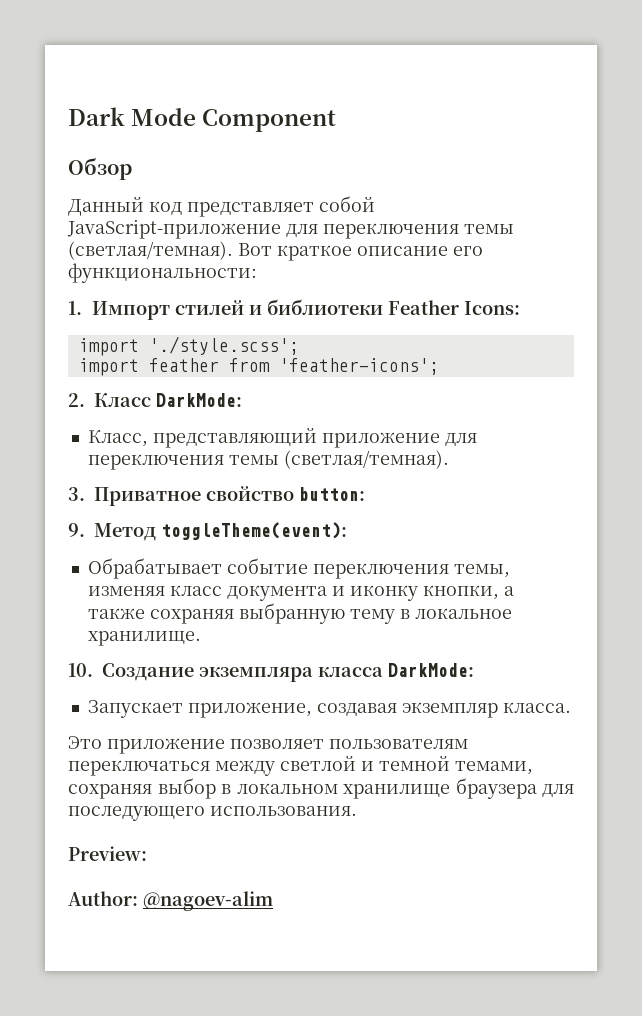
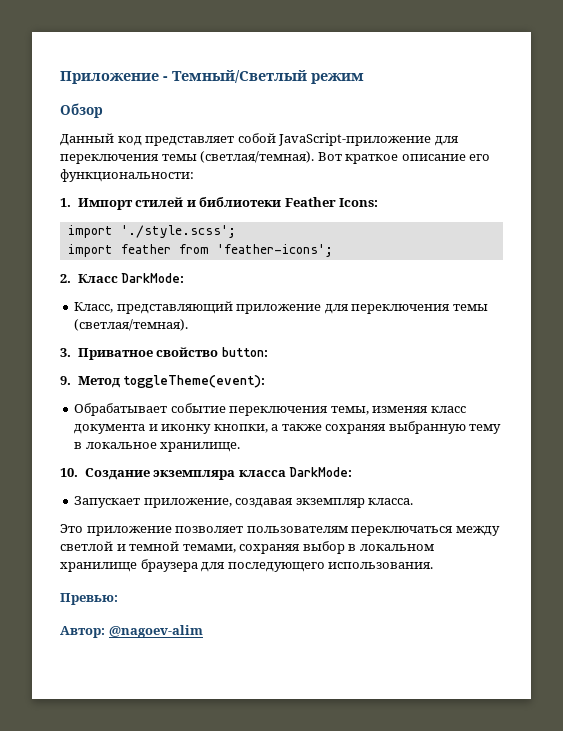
- Dark Mode Component
+ Приложение - Темный/Светлый режим
- Preview:
- Author: @nagoev-alim
+ Превью:
+ Автор: @nagoev-alim

